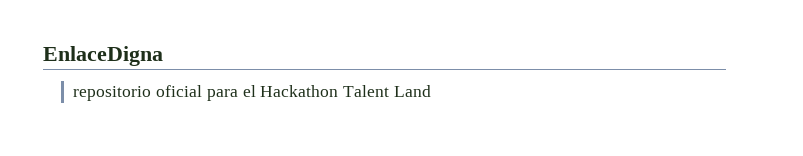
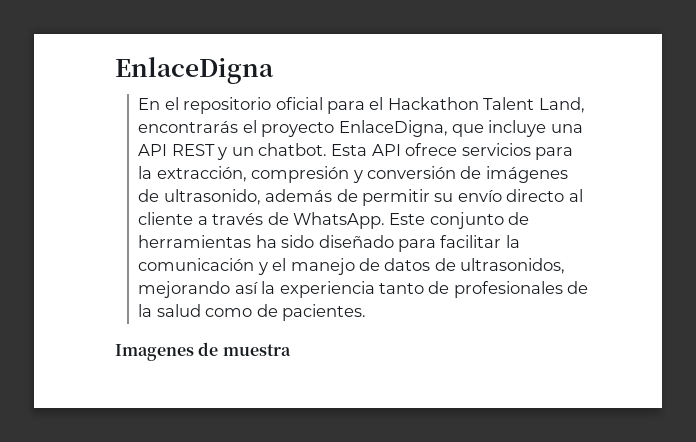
- repositorio oficial para el Hackathon Talent Land
+ En el repositorio oficial para el Hackathon Talent Land, encontrarás el proyecto EnlaceDigna, que incluye una API REST y un chatbot. Esta API ofrece servicios para la extracción, compresión y conversión de imágenes de ultrasonido, además de permitir su envío directo al cliente a través de WhatsApp. Este conjunto de herramientas ha sido diseñado para facilitar la comunicación y el manejo de datos de ultrasonidos, mejorando así la experiencia tanto de profesionales de la salud como de pacientes.
+ Imagenes de muestra

